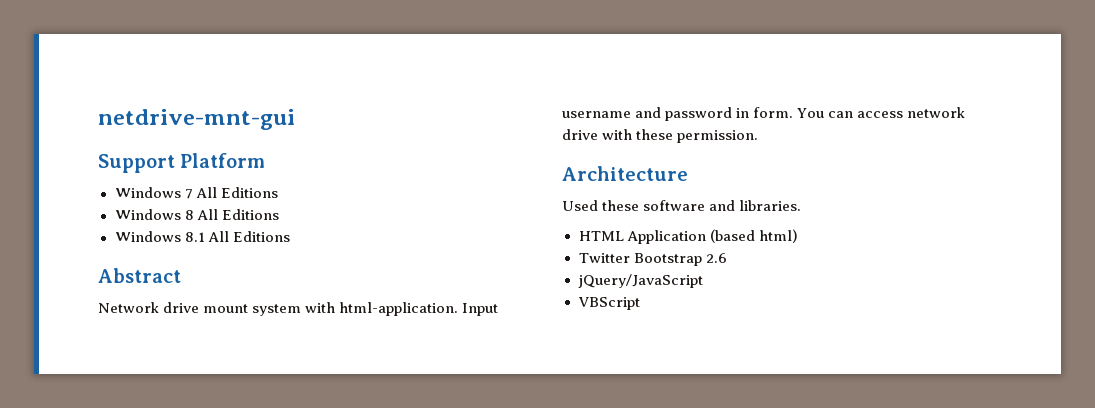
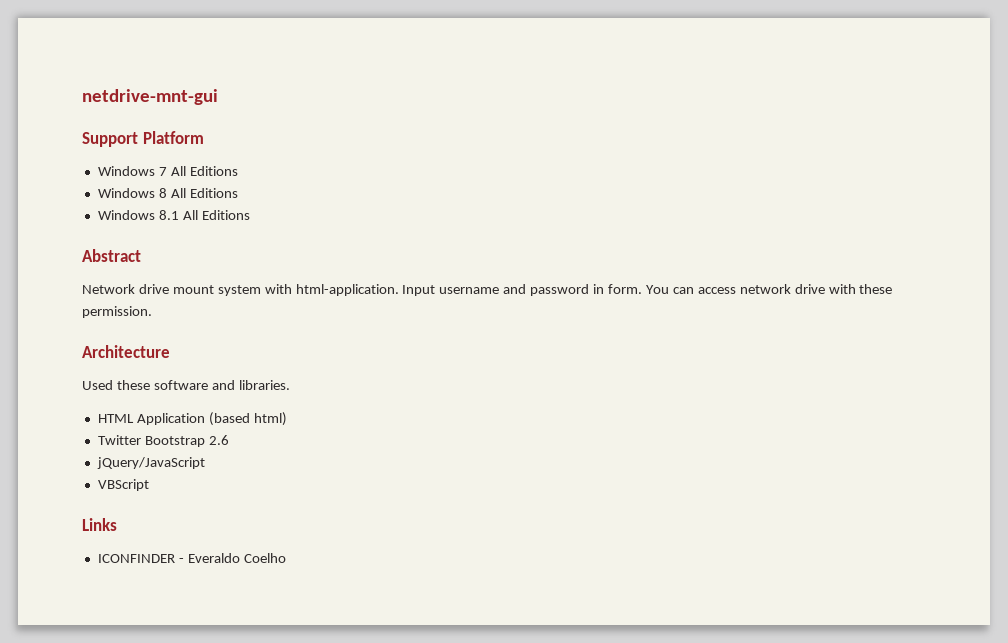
+ Links
+ ICONFINDER - Everaldo Coelho

